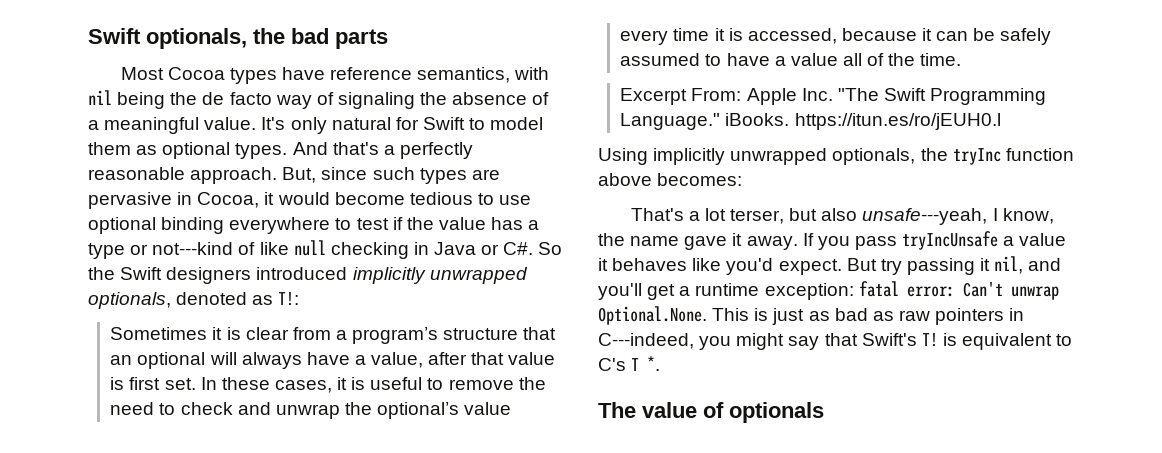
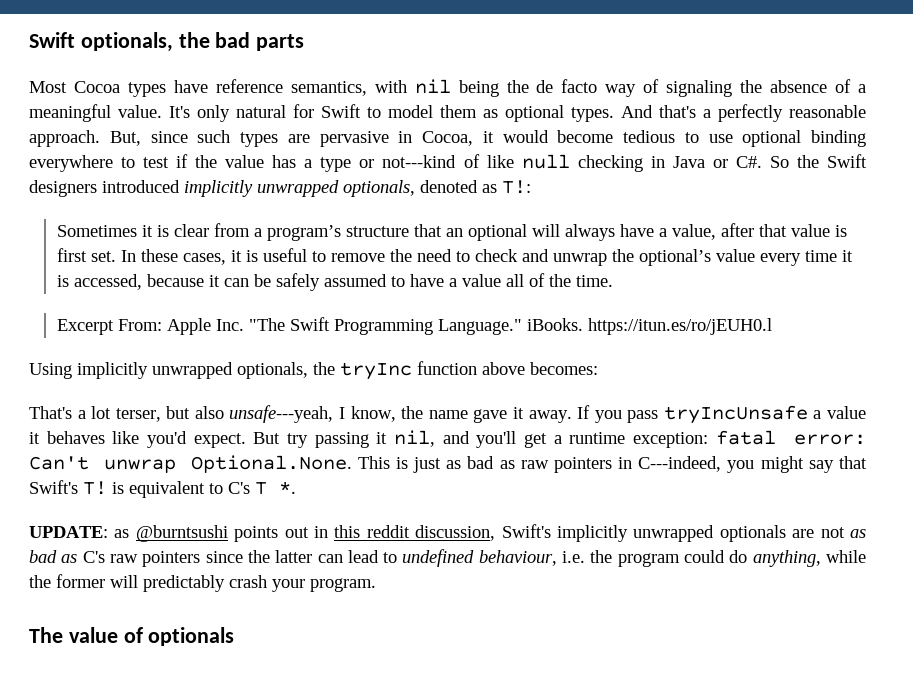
+ UPDATE: as @burntsushi points out in this reddit discussion, Swift's implicitly unwrapped optionals are not as bad as C's raw pointers since the latter can lead to undefined behaviour, i.e. the program could do anything, while the former will predictably crash your program.

